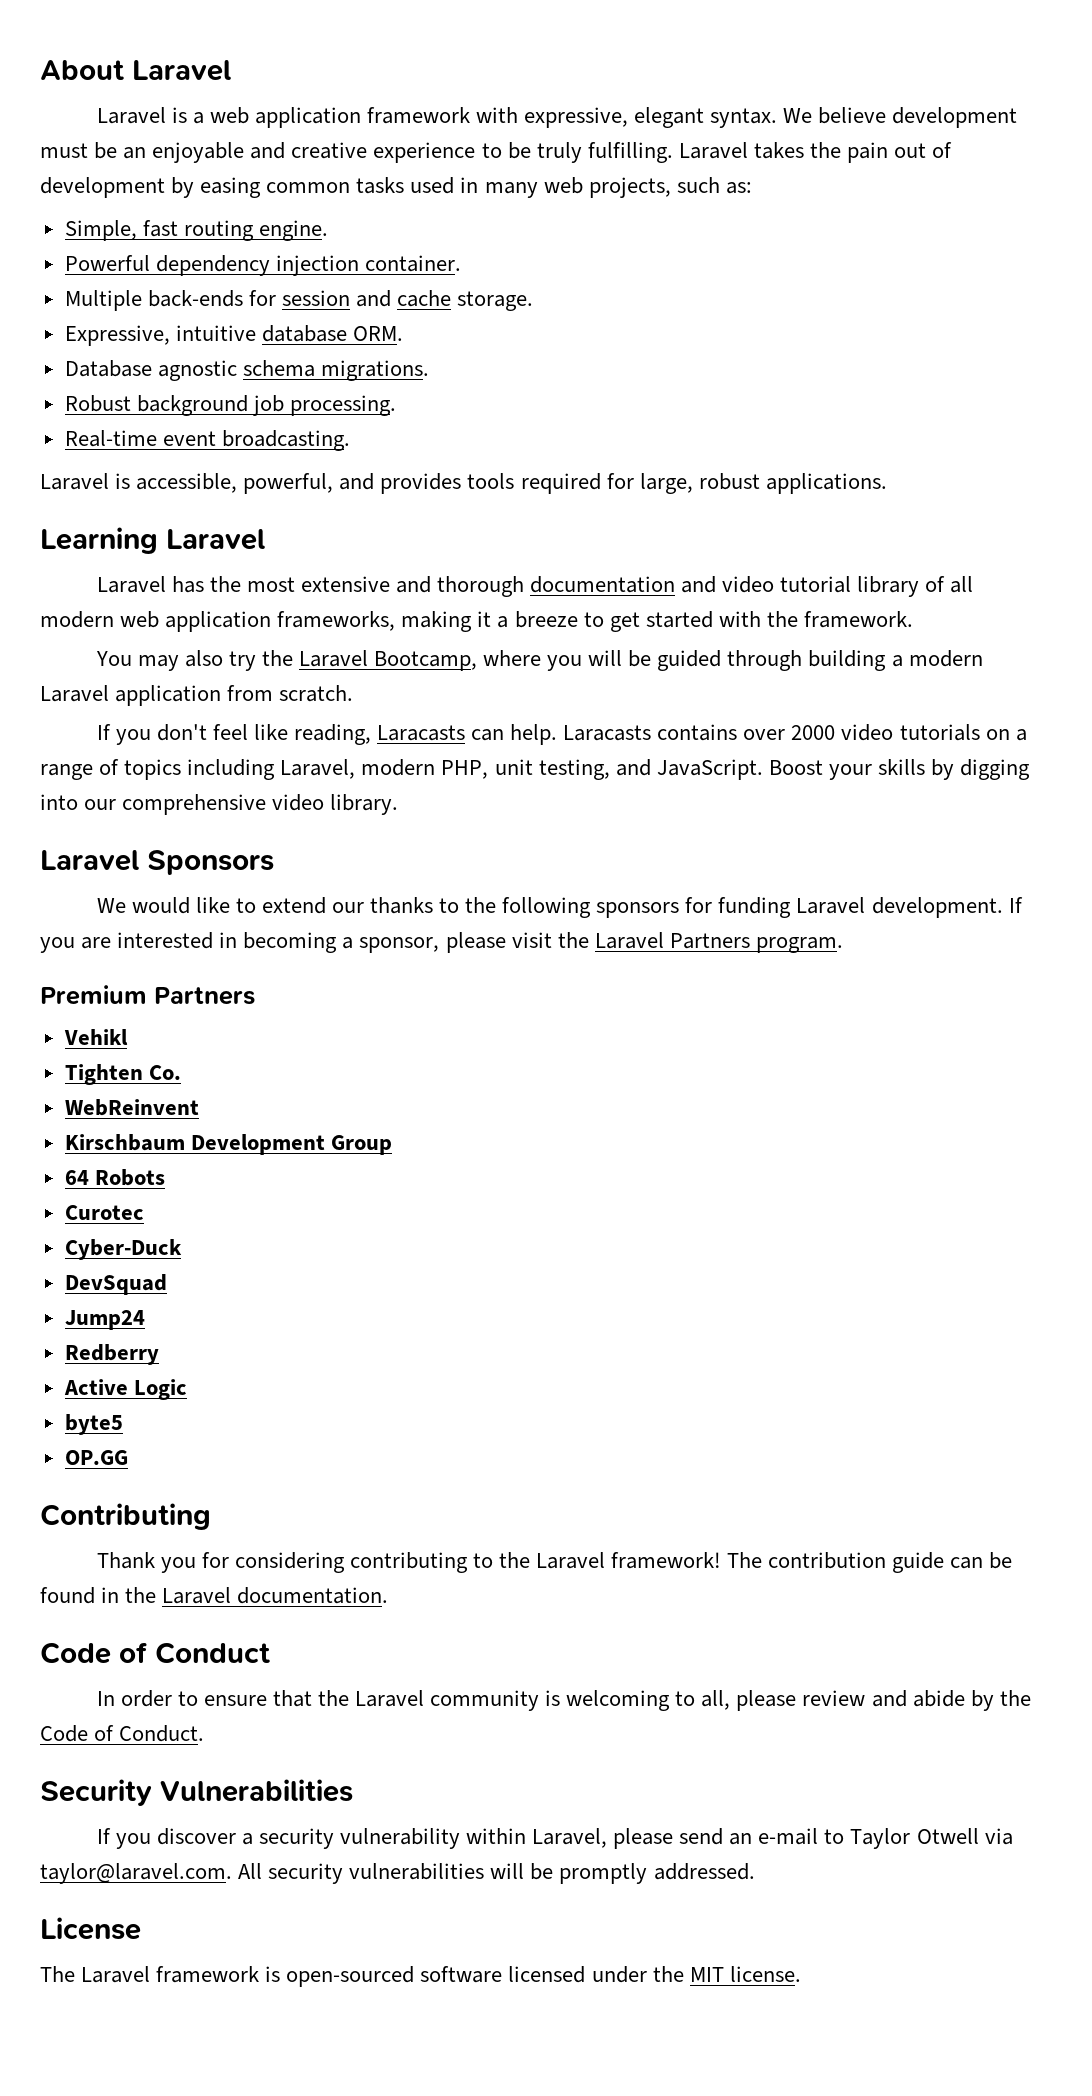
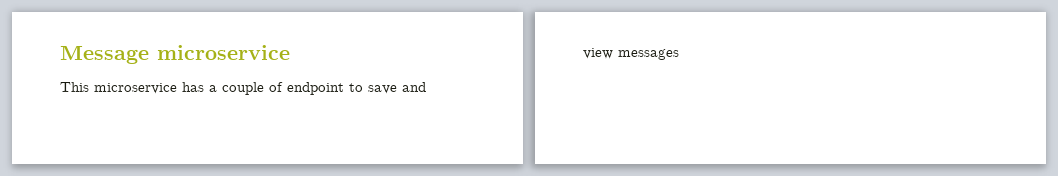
- About Laravel
- Laravel is a web application framework with expressive, elegant syntax. We believe development must be an enjoyable and creative experience to be truly fulfilling. Laravel takes the pain out of development by easing common tasks used in many web projects, such as:
- Simple, fast routing engine.
- Powerful dependency injection container.
- Multiple back-ends for session and cache storage.
- Expressive, intuitive database ORM.
- Database agnostic schema migrations.
- Robust background job processing.
- Real-time event broadcasting.
- Laravel is accessible, powerful, and provides tools required for large, robust applications.
- Learning Laravel
- Laravel has the most extensive and thorough documentation and video tutorial library of all modern web application frameworks, making it a breeze to get started with the framework.
- You may also try the Laravel Bootcamp, where you will be guided through building a modern Laravel application from scratch.
- If you don't feel like reading, Laracasts can help. Laracasts contains over 2000 video tutorials on a range of topics including Laravel, modern PHP, unit testing, and JavaScript. Boost your skills by digging into our comprehensive video library.
- Laravel Sponsors
- We would like to extend our thanks to the following sponsors for funding Laravel development. If you are interested in becoming a sponsor, please visit the Laravel Partners program.
- Premium Partners
- Vehikl
- Tighten Co.
- WebReinvent
- Kirschbaum Development Group
- 64 Robots
- Curotec
- Cyber-Duck
- DevSquad
- Jump24
- Redberry
- Active Logic
- byte5
- OP.GG
- Contributing
- Thank you for considering contributing to the Laravel framework! The contribution guide can be found in the Laravel documentation.
- Code of Conduct
- In order to ensure that the Laravel community is welcoming to all, please review and abide by the Code of Conduct.
- Security Vulnerabilities
- If you discover a security vulnerability within Laravel, please send an e-mail to Taylor Otwell via taylor@laravel.com. All security vulnerabilities will be promptly addressed.
- License
- The Laravel framework is open-sourced software licensed under the MIT license.
+ Message microservice
+ This microservice has a couple of endpoint to save and view messages

